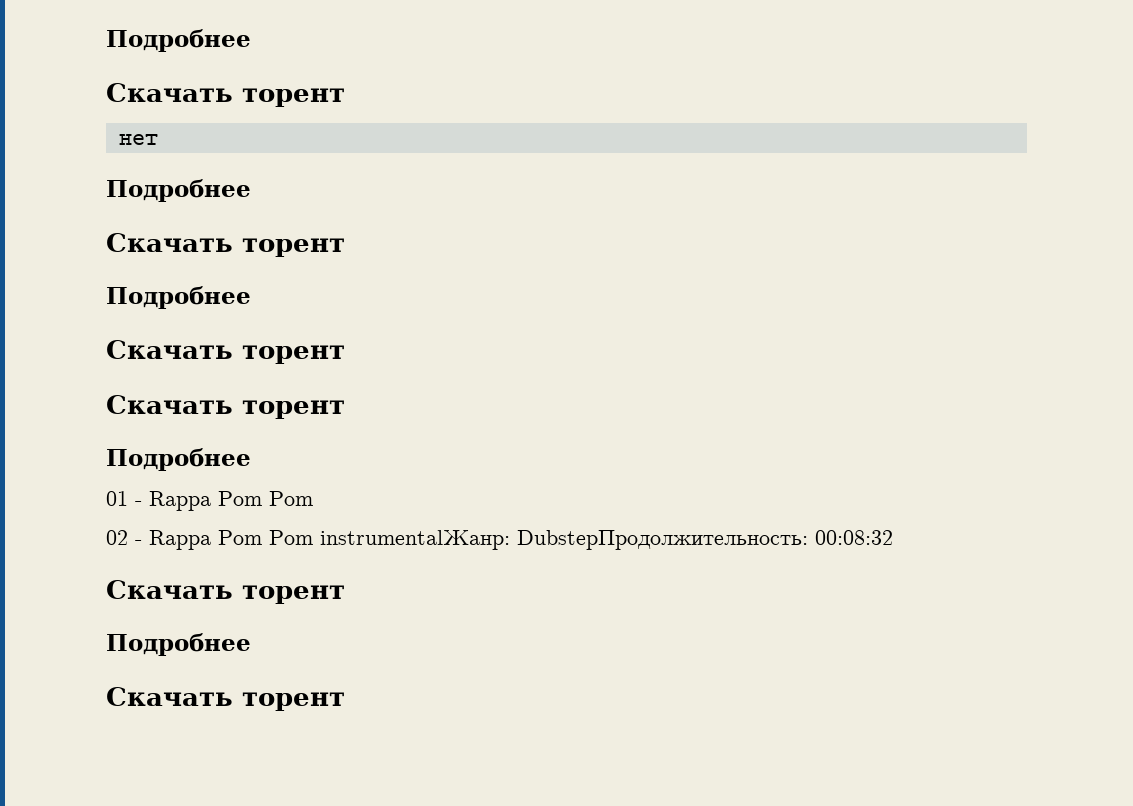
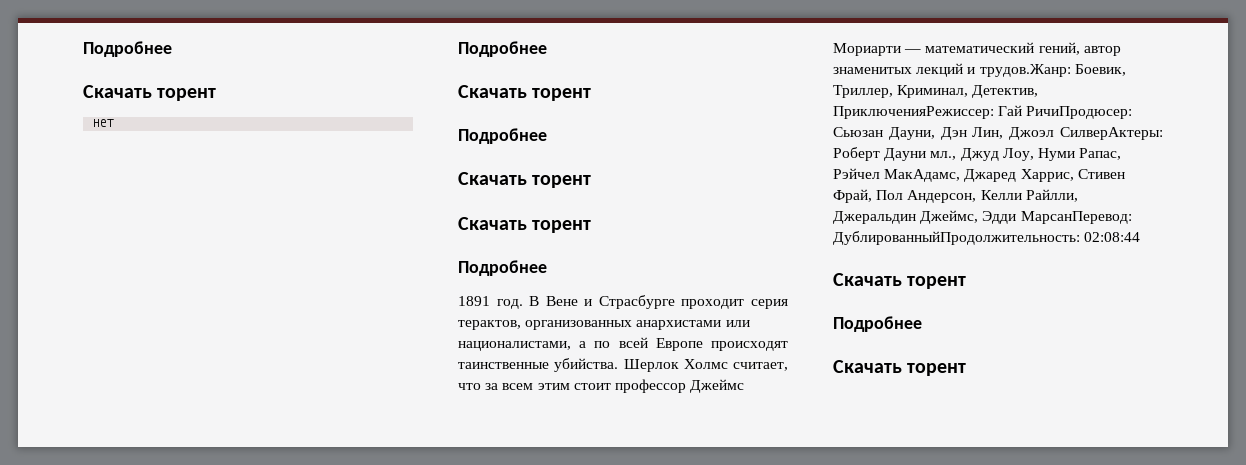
- 01 - Rappa Pom Pom
- 02 - Rappa Pom Pom instrumentalЖанр: DubstepПродолжительность: 00:08:32
+ 1891 год. В Вене и Страсбурге проходит серия терактов, организованных анархистами или националистами, а по всей Европе происходят таинственные убийства. Шерлок Холмс считает, что за всем этим стоит профессор Джеймс Мориарти — математический гений, автор знаменитых лекций и трудов.Жанр: Боевик, Триллер, Криминал, Детектив, ПриключенияРежиссер: Гай РичиПродюсер: Сьюзан Дауни, Дэн Лин, Джоэл СилверАктеры: Роберт Дауни мл., Джуд Лоу, Нуми Рапас, Рэйчел МакАдамс, Джаред Харрис, Стивен Фрай, Пол Андерсон, Келли Райлли, Джеральдин Джеймс, Эдди МарсанПеревод: ДублированныйПродолжительность: 02:08:44

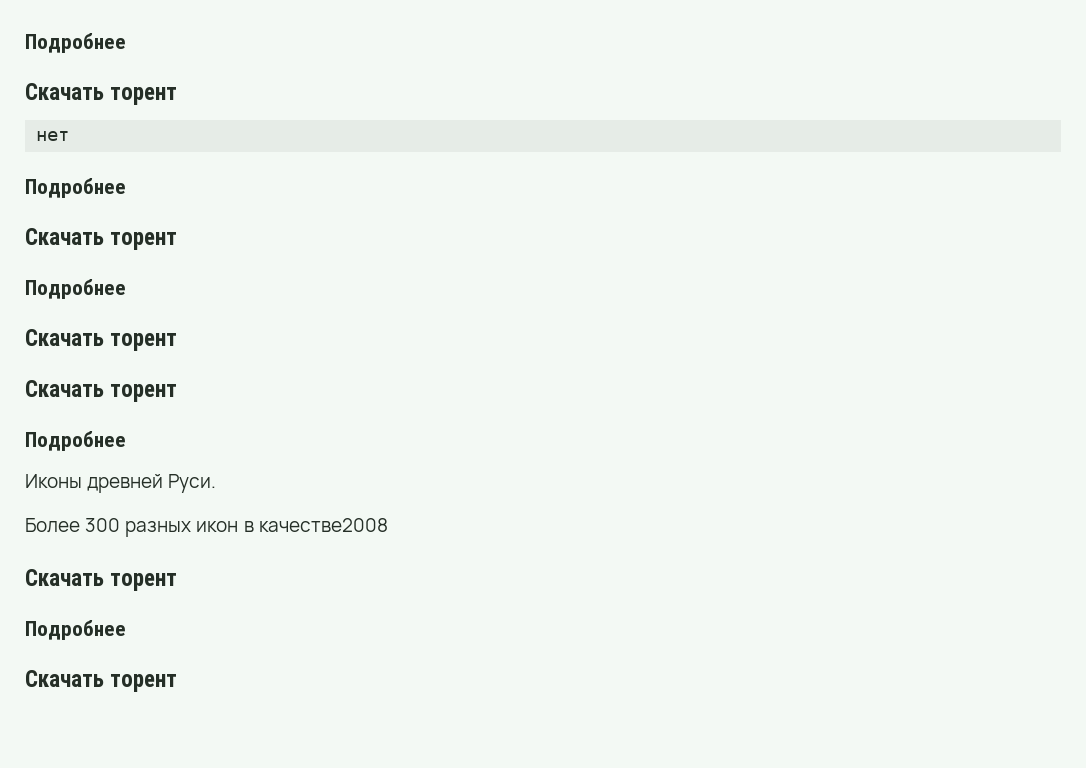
- 1891 год. В Вене и Страсбурге проходит серия терактов, организованных анархистами или националистами, а по всей Европе происходят таинственные убийства. Шерлок Холмс считает, что за всем этим стоит профессор Джеймс Мориарти — математический гений, автор знаменитых лекций и трудов.Жанр: Боевик, Триллер, Криминал, Детектив, ПриключенияРежиссер: Гай РичиПродюсер: Сьюзан Дауни, Дэн Лин, Джоэл СилверАктеры: Роберт Дауни мл., Джуд Лоу, Нуми Рапас, Рэйчел МакАдамс, Джаред Харрис, Стивен Фрай, Пол Андерсон, Келли Райлли, Джеральдин Джеймс, Эдди МарсанПеревод: ДублированныйПродолжительность: 02:08:44
+ Иконы древней Руси.
+ Более 300 разных икон в качестве2008

